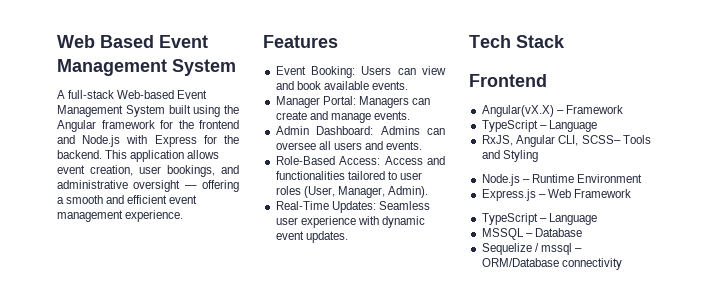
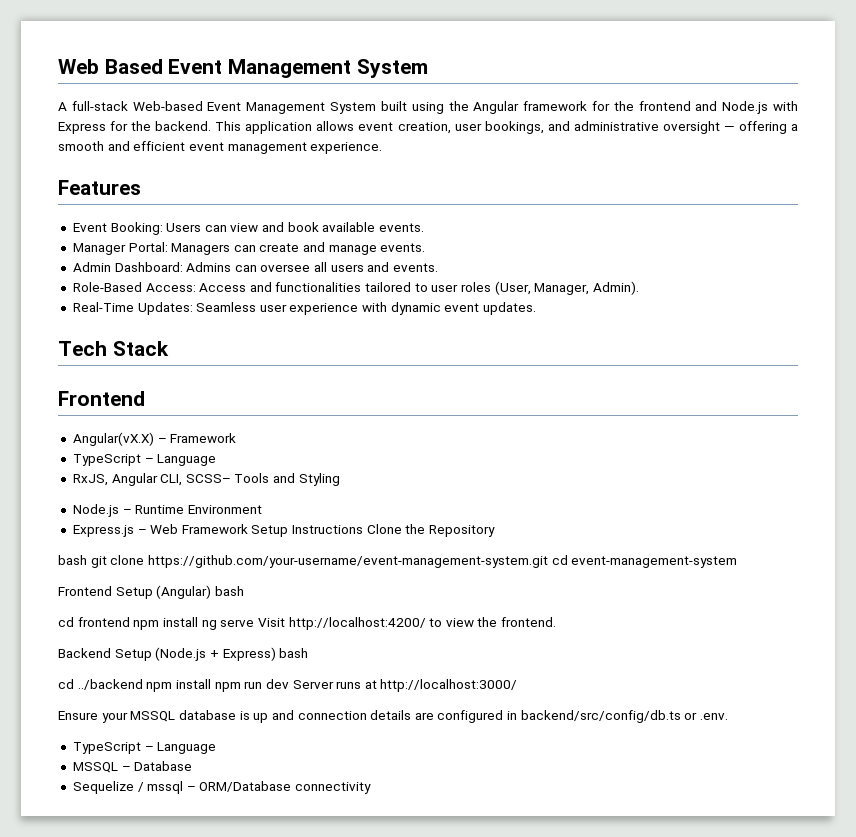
- Express.js – Web Framework
+ Express.js – Web Framework Setup Instructions Clone the Repository
+ bash git clone https://github.com/your-username/event-management-system.git cd event-management-system
+ Frontend Setup (Angular) bash
+ cd frontend npm install ng serve Visit http://localhost:4200/ to view the frontend.
+ Backend Setup (Node.js + Express) bash
+ cd ../backend npm install npm run dev Server runs at http://localhost:3000/
+ Ensure your MSSQL database is up and connection details are configured in backend/src/config/db.ts or .env.

